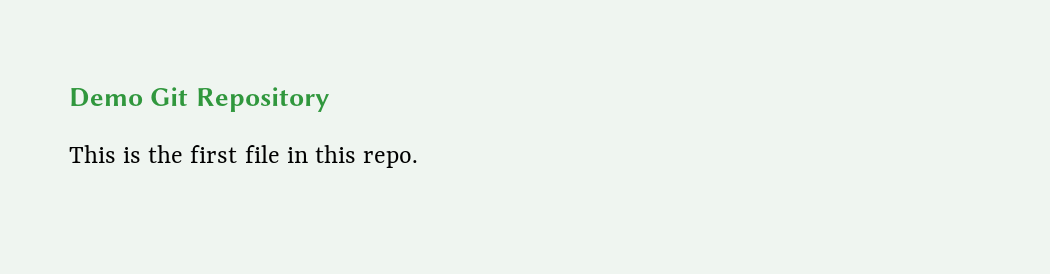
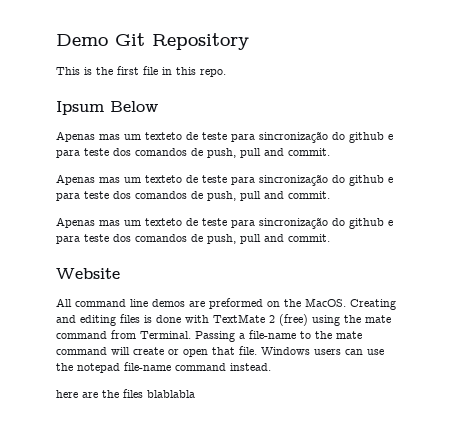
+ Ipsum Below
+ Apenas mas um texteto de teste para sincronização do github e para teste dos comandos de push, pull and commit.
+ Apenas mas um texteto de teste para sincronização do github e para teste dos comandos de push, pull and commit.
+ Apenas mas um texteto de teste para sincronização do github e para teste dos comandos de push, pull and commit.
+ Website
+ All command line demos are preformed on the MacOS. Creating and editing files is done with TextMate 2 (free) using the mate command from Terminal. Passing a file-name to the mate command will create or open that file. Windows users can use the notepad file-name command instead.
+ here are the files blablabla

